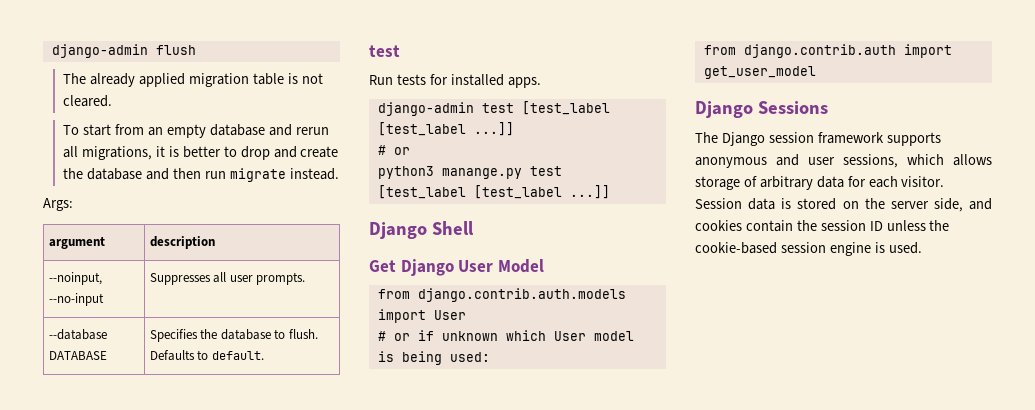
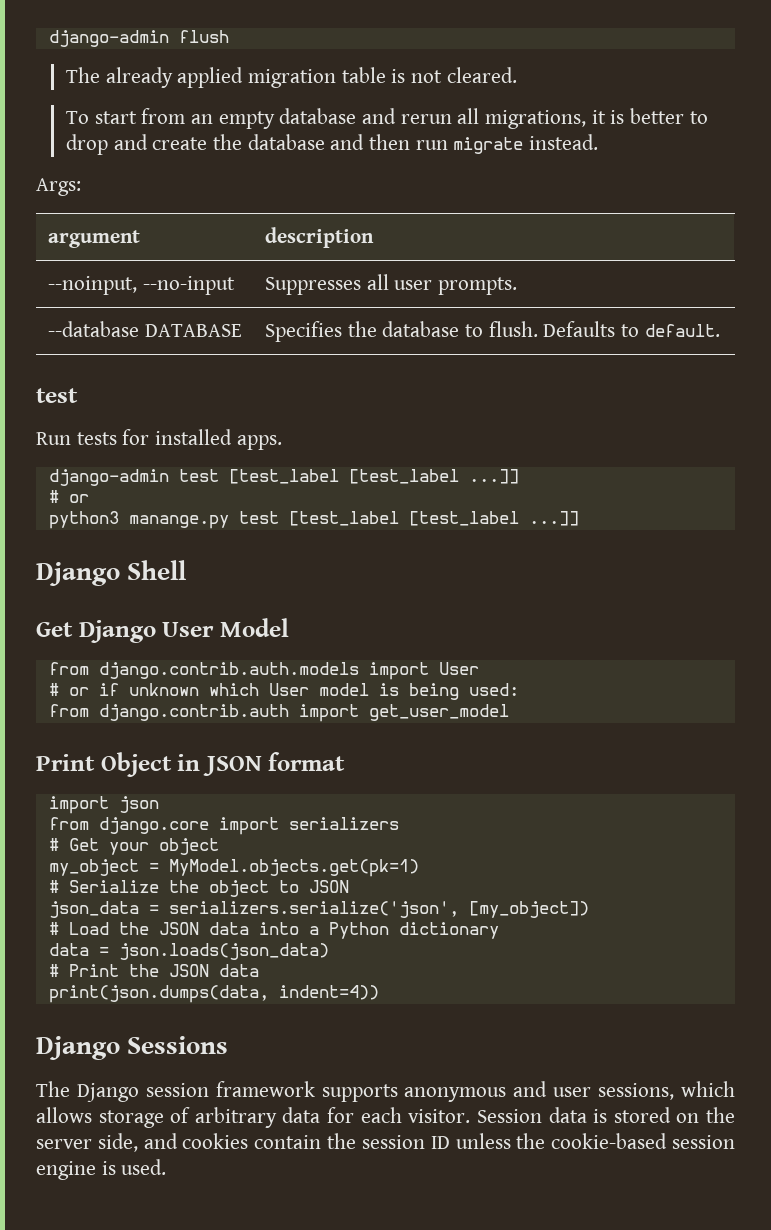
+ Print Object in JSON format
+ import json
+ from django.core import serializers
+ # Get your object
+ my_object = MyModel.objects.get(pk=1)
+ # Serialize the object to JSON
+ json_data = serializers.serialize('json', [my_object])
+ # Load the JSON data into a Python dictionary
+ data = json.loads(json_data)
+ # Print the JSON data
+ print(json.dumps(data, indent=4))

